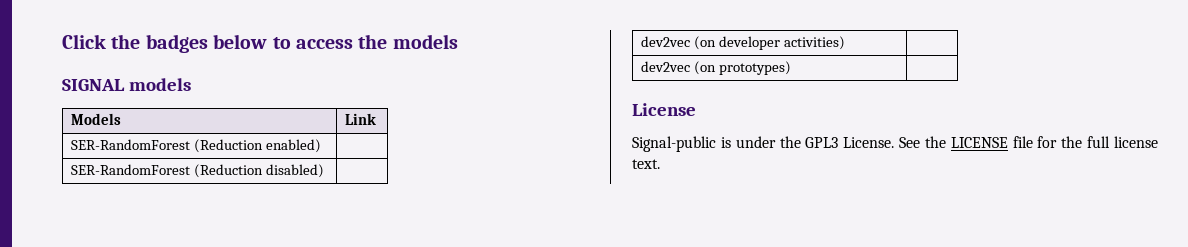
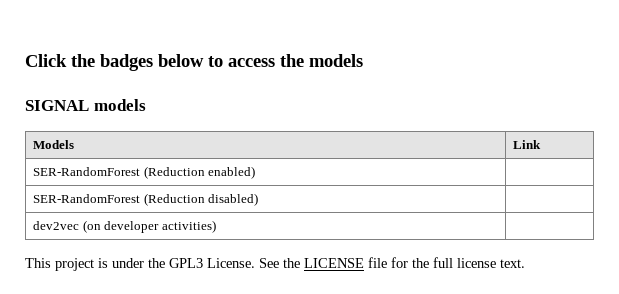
- dev2vec (on prototypes) |
- License
- Signal-public is under the GPL3 License.
+ This project is under the GPL3 License.

